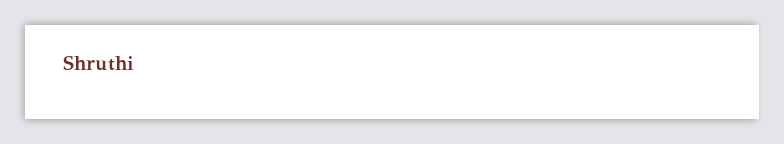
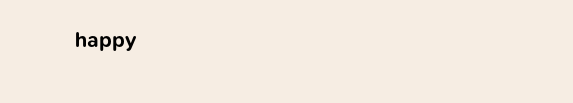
- Shruthi
+ happy

